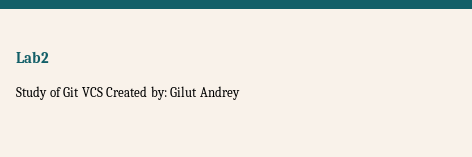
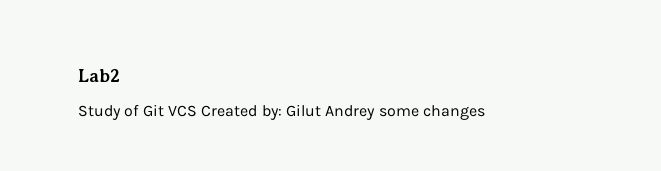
- Study of Git VCS Created by: Gilut Andrey
+ Study of Git VCS Created by: Gilut Andrey some changes

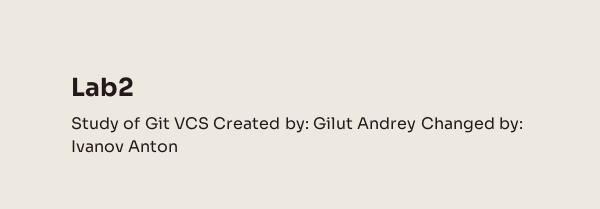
- Study of Git VCS Created by: Gilut Andrey some changes
+ Study of Git VCS Created by: Gilut Andrey Changed by: Ivanov Anton

